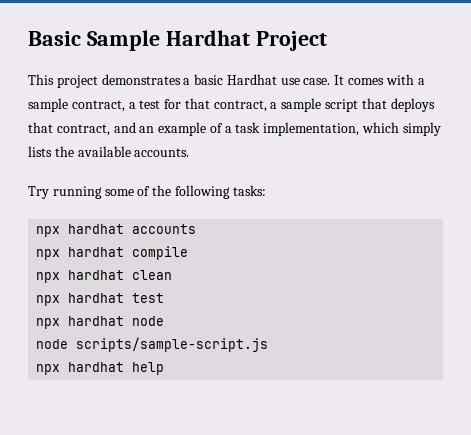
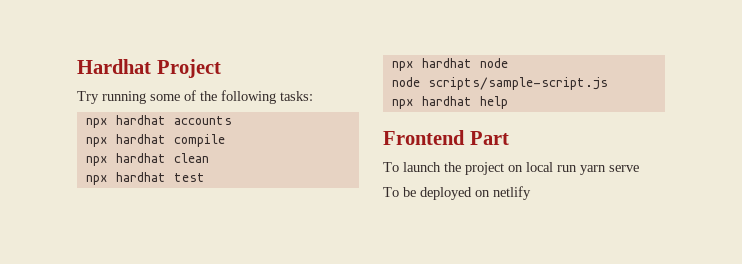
- Basic Sample Hardhat Project
+ Hardhat Project
- This project demonstrates a basic Hardhat use case. It comes with a sample contract, a test for that contract, a sample script that deploys that contract, and an example of a task implementation, which simply lists the available accounts.
+ Frontend Part
+ To launch the project on local run yarn serve
+ To be deployed on netlify

